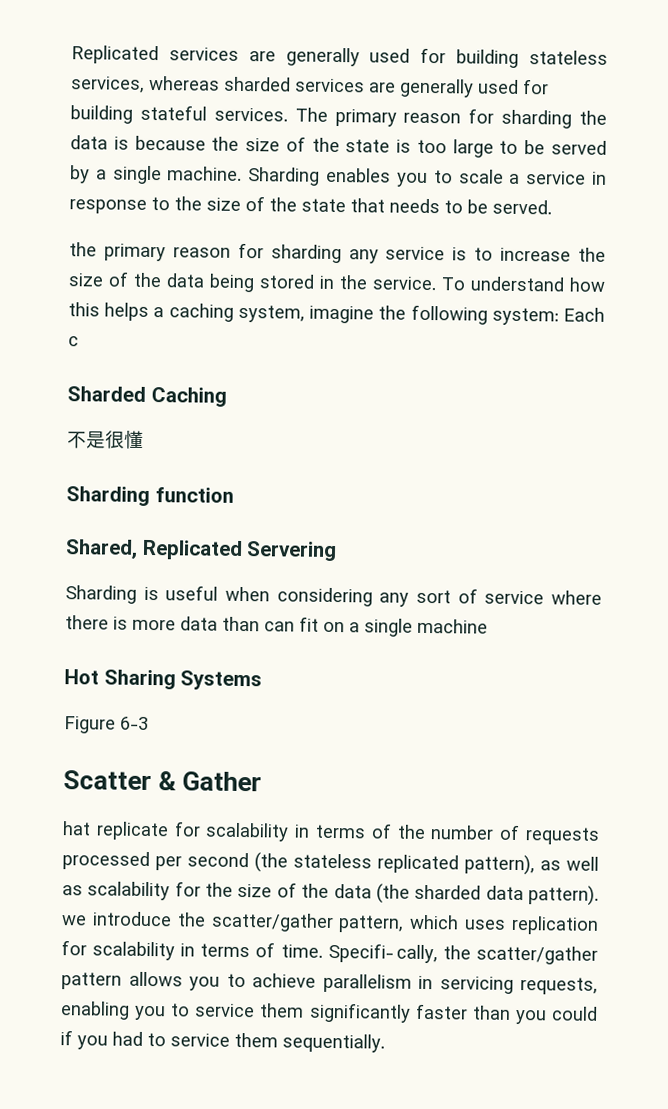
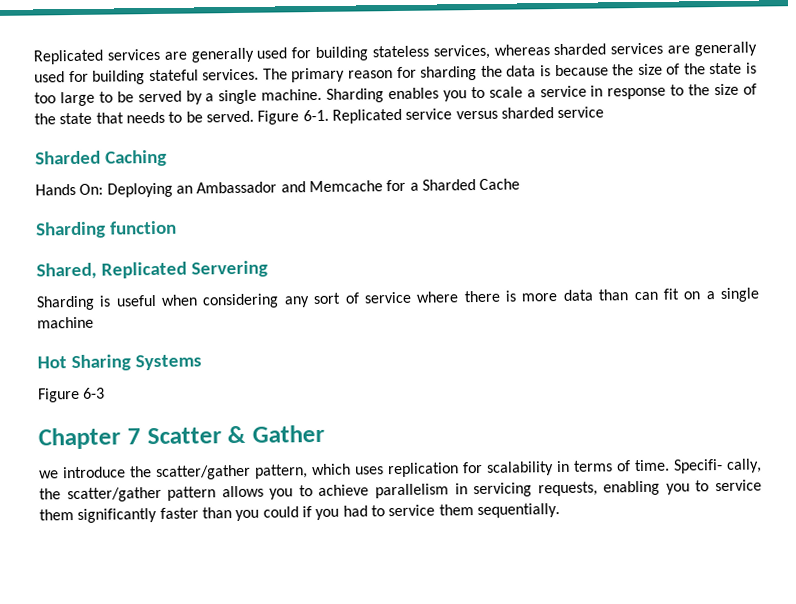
- Sharding enables you to scale a service in response to the size of the state that needs to be served.
- the primary reason for sharding any service is to increase the size of the data being stored in the service. To understand how this helps a caching system, imagine the following system: Each c
+ Sharding enables you to scale a service in response to the size of the state that needs to be served. Figure 6-1. Replicated service versus sharded service
  Sharded Caching
- 不是很懂
+ Hands On: Deploying an Ambassador and Memcache for a Sharded Cache
- Scatter & Gather
+ Chapter 7 Scatter & Gather
- hat replicate for scalability in terms of the number of requests processed per second (the stateless replicated pattern), as well as scalability for the size of the data (the sharded data pattern). we introduce the scatter/gather pattern, which uses replication for scalability in terms of time.
+ we introduce the scatter/gather pattern, which uses replication for scalability in terms of time.

